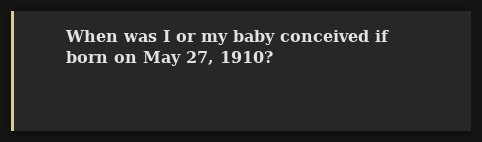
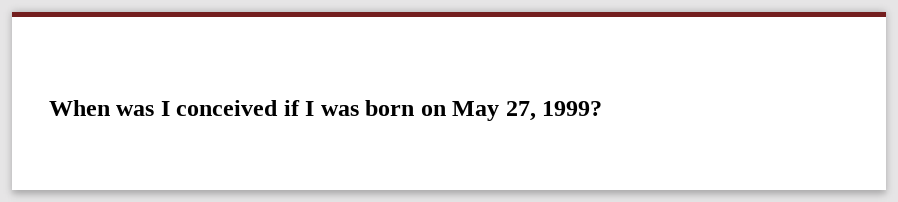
- When was I or my baby conceived if born on May 27, 1910?
+ When was I conceived if I was born on May 27, 1999?

